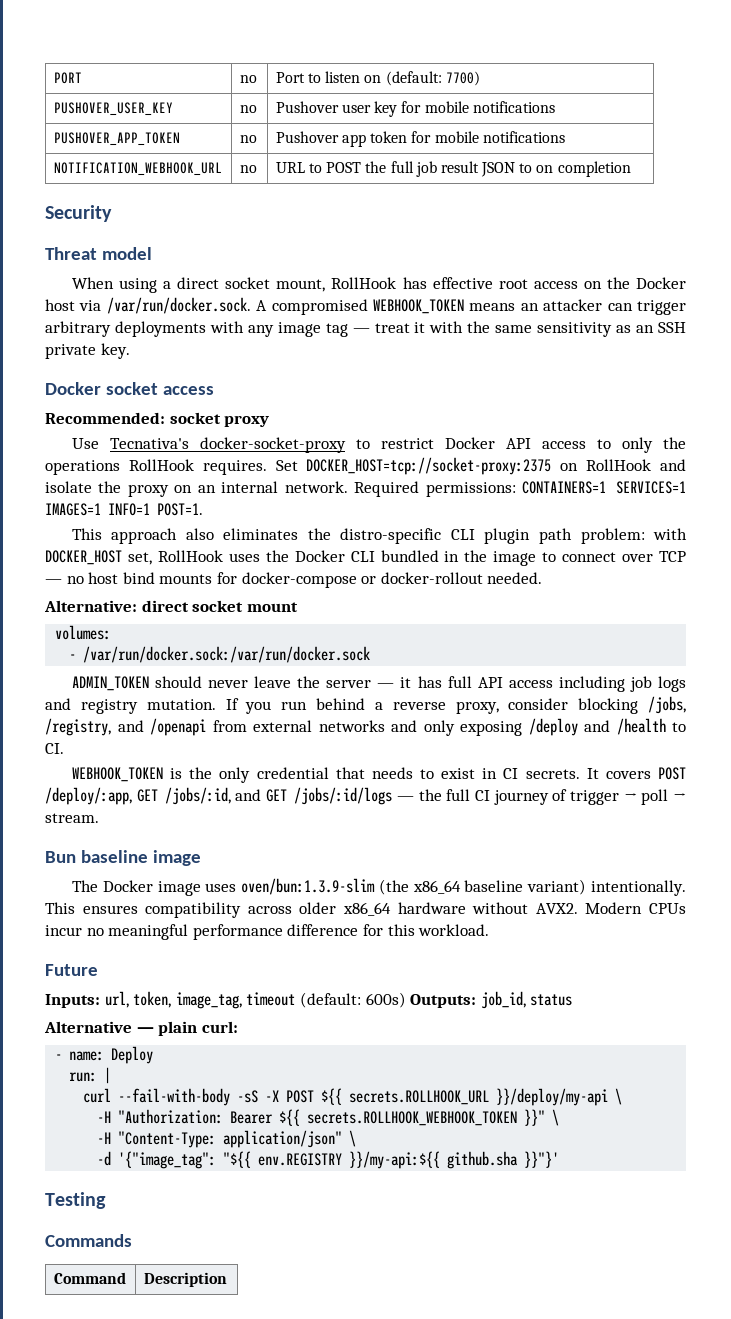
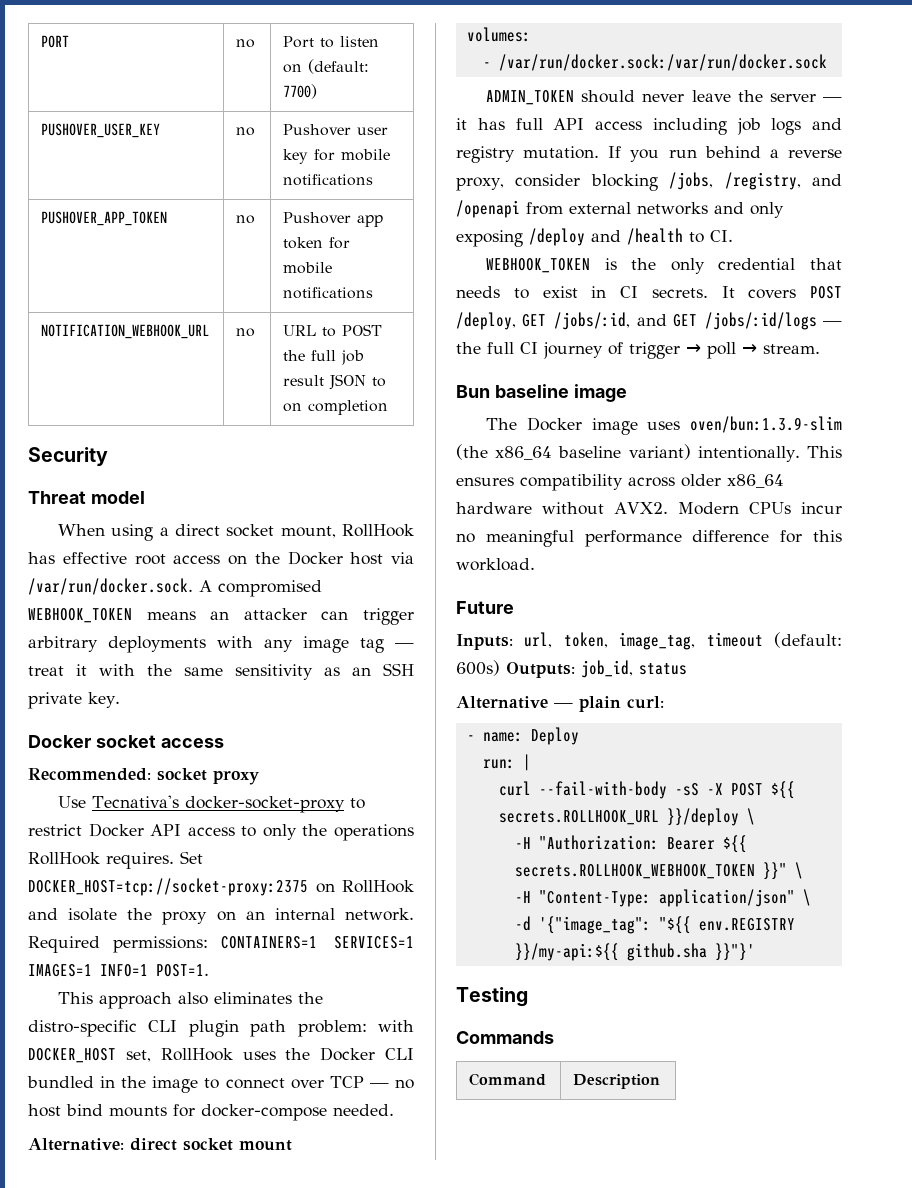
- This approach also eliminates the distro-specific CLI plugin path problem: with DOCKER_HOST set, RollHook uses the Docker CLI bundled in the image to connect over TCP — no host bind mounts for docker-compose or docker-rollout needed.
+ This approach also eliminates the distro-specific CLI plugin path problem: with DOCKER_HOST set, RollHook uses the Docker CLI bundled in the image to connect over TCP — no host bind mounts for docker-compose needed.
- It covers POST /deploy/:app, GET /jobs/:id, and GET /jobs/:id/logs — the full CI journey of trigger → poll → stream.
+ It covers POST /deploy, GET /jobs/:id, and GET /jobs/:id/logs — the full CI journey of trigger → poll → stream.
- curl --fail-with-body -sS -X POST ${{ secrets.ROLLHOOK_URL }}/deploy/my-api \
+ curl --fail-with-body -sS -X POST ${{ secrets.ROLLHOOK_URL }}/deploy \

